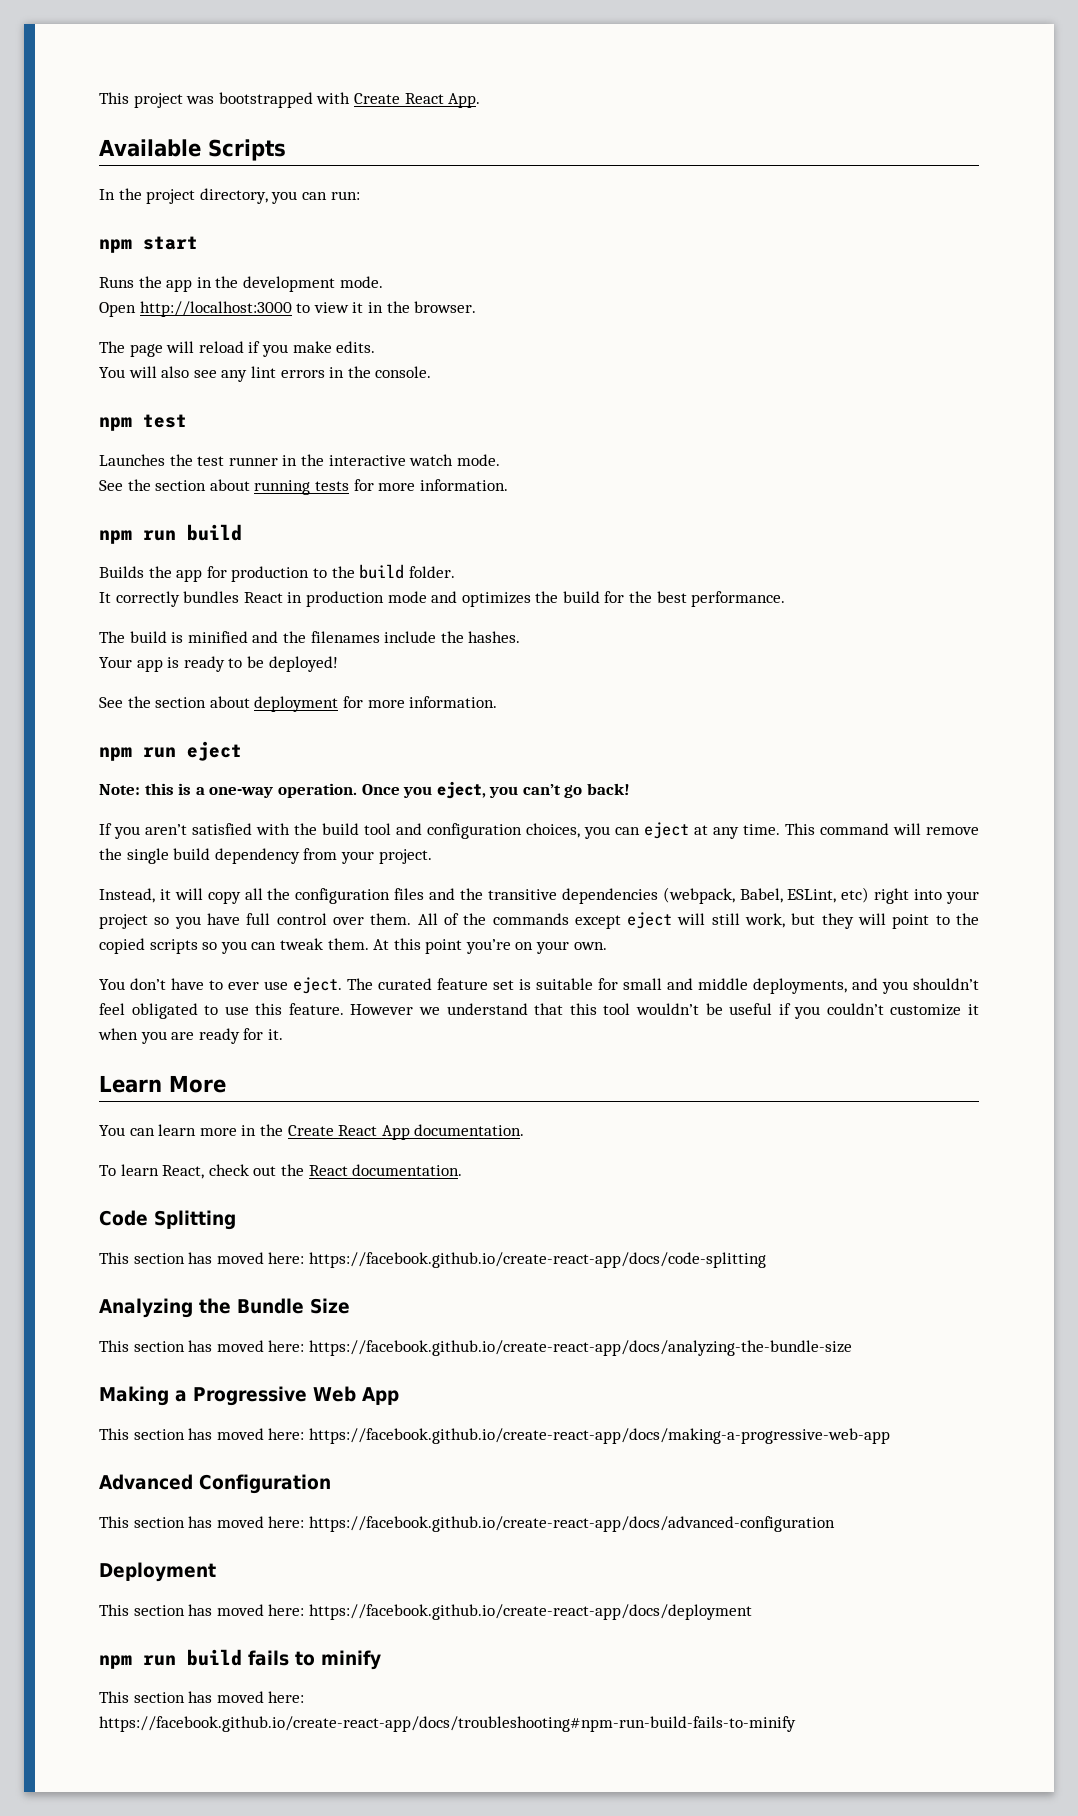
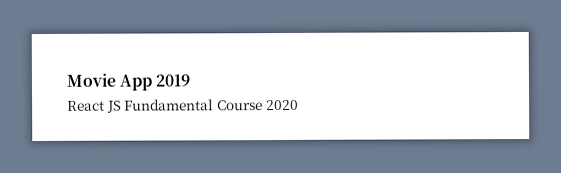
- This project was bootstrapped with Create React App.
- Available Scripts
- In the project directory, you can run:
- npm start
- Runs the app in the development mode.
- Open http://localhost:3000 to view it in the browser.
- The page will reload if you make edits.
- You will also see any lint errors in the console.
- npm test
- Launches the test runner in the interactive watch mode.
- See the section about running tests for more information.
- npm run build
- Builds the app for production to the build folder.
- It correctly bundles React in production mode and optimizes the build for the best performance.
- The build is minified and the filenames include the hashes.
- Your app is ready to be deployed!
- See the section about deployment for more information.
- npm run eject
- Note: this is a one-way operation. Once you eject, you can’t go back!
- If you aren’t satisfied with the build tool and configuration choices, you can eject at any time. This command will remove the single build dependency from your project.
- Instead, it will copy all the configuration files and the transitive dependencies (webpack, Babel, ESLint, etc) right into your project so you have full control over them. All of the commands except eject will still work, but they will point to the copied scripts so you can tweak them. At this point you’re on your own.
- You don’t have to ever use eject. The curated feature set is suitable for small and middle deployments, and you shouldn’t feel obligated to use this feature. However we understand that this tool wouldn’t be useful if you couldn’t customize it when you are ready for it.
- Learn More
- You can learn more in the Create React App documentation.
- To learn React, check out the React documentation.
- Code Splitting
- This section has moved here: https://facebook.github.io/create-react-app/docs/code-splitting
- Analyzing the Bundle Size
- This section has moved here: https://facebook.github.io/create-react-app/docs/analyzing-the-bundle-size
- Making a Progressive Web App
- This section has moved here: https://facebook.github.io/create-react-app/docs/making-a-progressive-web-app
- Advanced Configuration
- This section has moved here: https://facebook.github.io/create-react-app/docs/advanced-configuration
- Deployment
- This section has moved here: https://facebook.github.io/create-react-app/docs/deployment
- npm run build fails to minify
- This section has moved here: https://facebook.github.io/create-react-app/docs/troubleshooting#npm-run-build-fails-to-minify
+ Movie App 2019
+ React JS Fundamental Course 2020

